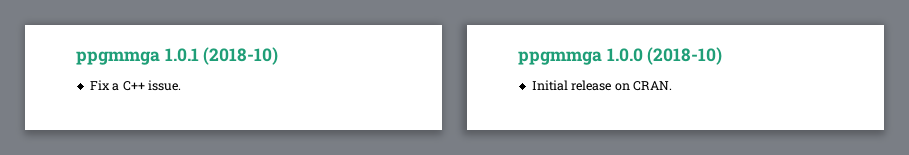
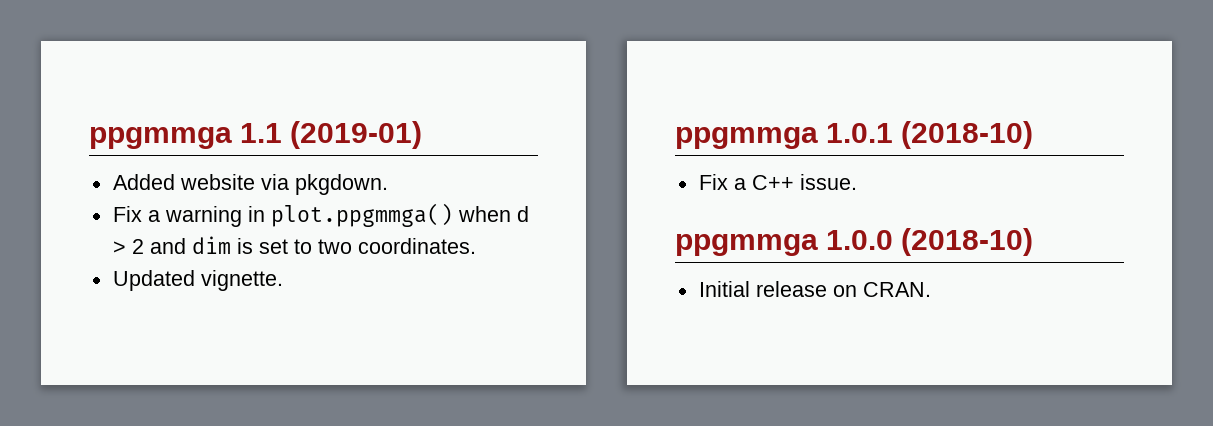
+ ppgmmga 1.1 (2019-01)
+ Added website via pkgdown.
+ Fix a warning in plot.ppgmmga() when d > 2 and dim is set to two coordinates.
+ Updated vignette.

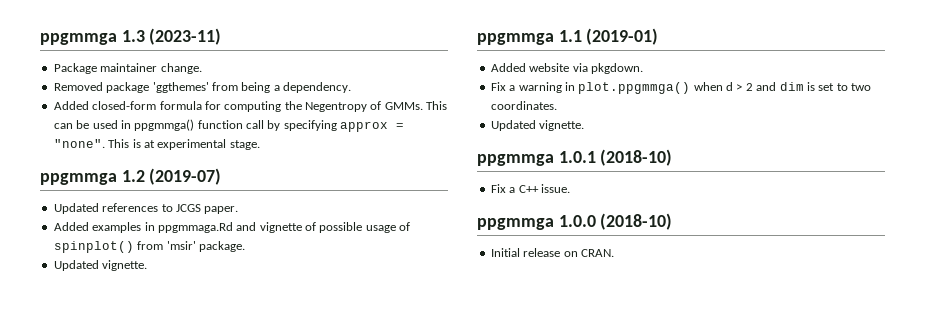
+ ppgmmga 1.3 (2023-11)
+ Package maintainer change.
+ Removed package 'ggthemes' from being a dependency.
+ Added closed-form formula for computing the Negentropy of GMMs. This can be used in ppgmmga() function call by specifying approx = "none". This is at experimental stage.
+ ppgmmga 1.2 (2019-07)
+ Updated references to JCGS paper.
+ Added examples in ppgmmaga.Rd and vignette of possible usage of spinplot() from 'msir' package.
+ Updated vignette.

